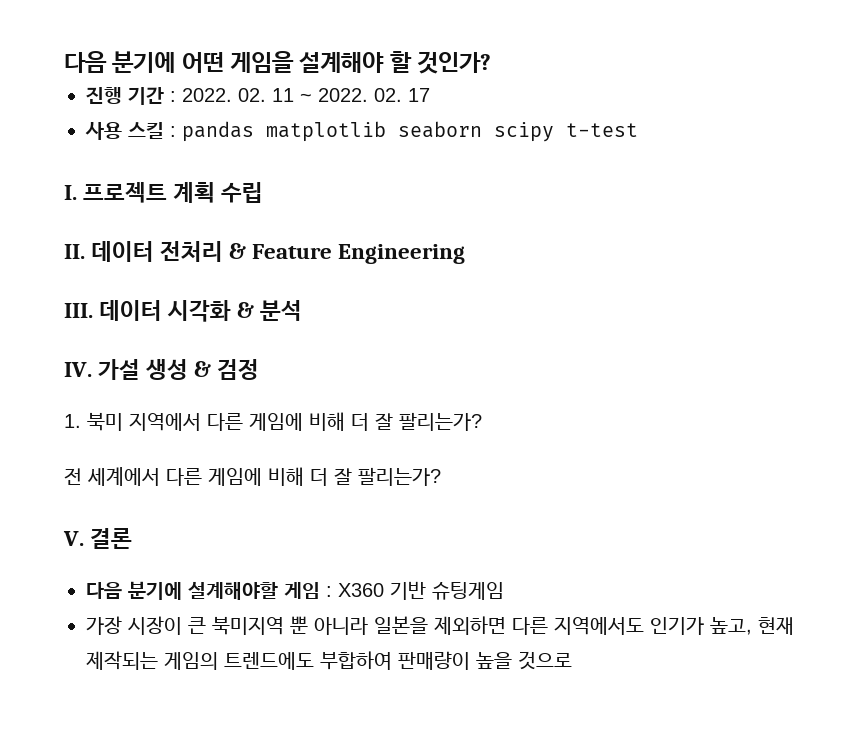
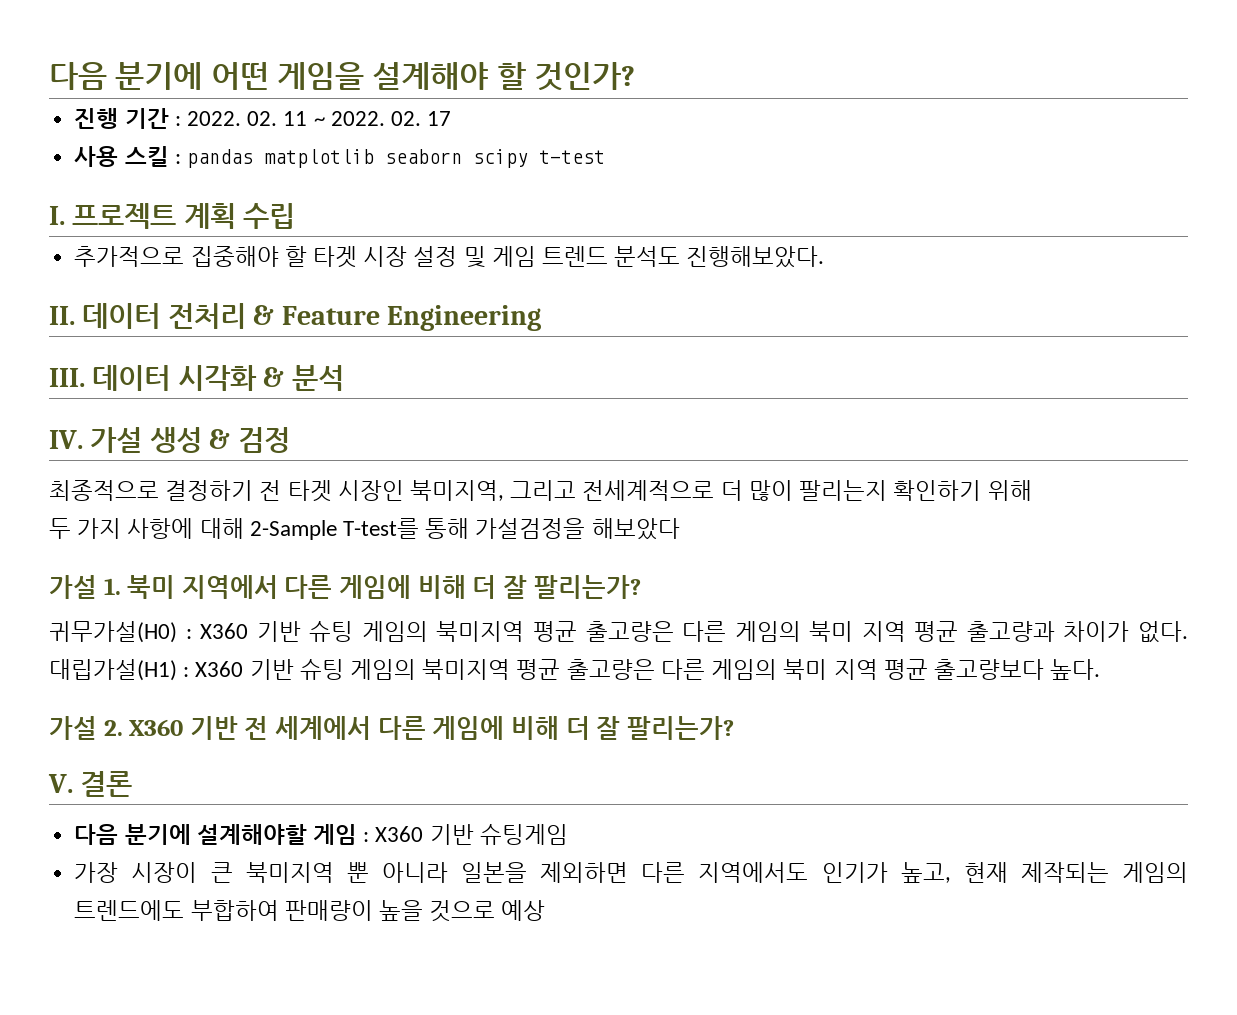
+ 추가적으로 집중해야 할 타겟 시장 설정 및 게임 트렌드 분석도 진행해보았다.
- 1. 북미 지역에서 다른 게임에 비해 더 잘 팔리는가?
+ 최종적으로 결정하기 전 타겟 시장인 북미지역, 그리고 전세계적으로 더 많이 팔리는지 확인하기 위해
+ 두 가지 사항에 대해 2-Sample T-test를 통해 가설검정을 해보았다
+ 가설 1. 북미 지역에서 다른 게임에 비해 더 잘 팔리는가?
- 전 세계에서 다른 게임에 비해 더 잘 팔리는가?
+ 귀무가설(H0) : X360 기반 슈팅 게임의 북미지역 평균 출고량은 다른 게임의 북미 지역 평균 출고량과 차이가 없다. 대립가설(H1) : X360 기반 슈팅 게임의 북미지역 평균 출고량은 다른 게임의 북미 지역 평균 출고량보다 높다.
+ 가설 2. X360 기반 전 세계에서 다른 게임에 비해 더 잘 팔리는가?
- 가장 시장이 큰 북미지역 뿐 아니라 일본을 제외하면 다른 지역에서도 인기가 높고, 현재 제작되는 게임의 트렌드에도 부합하여 판매량이 높을 것으로
+ 가장 시장이 큰 북미지역 뿐 아니라 일본을 제외하면 다른 지역에서도 인기가 높고, 현재 제작되는 게임의 트렌드에도 부합하여 판매량이 높을 것으로 예상

